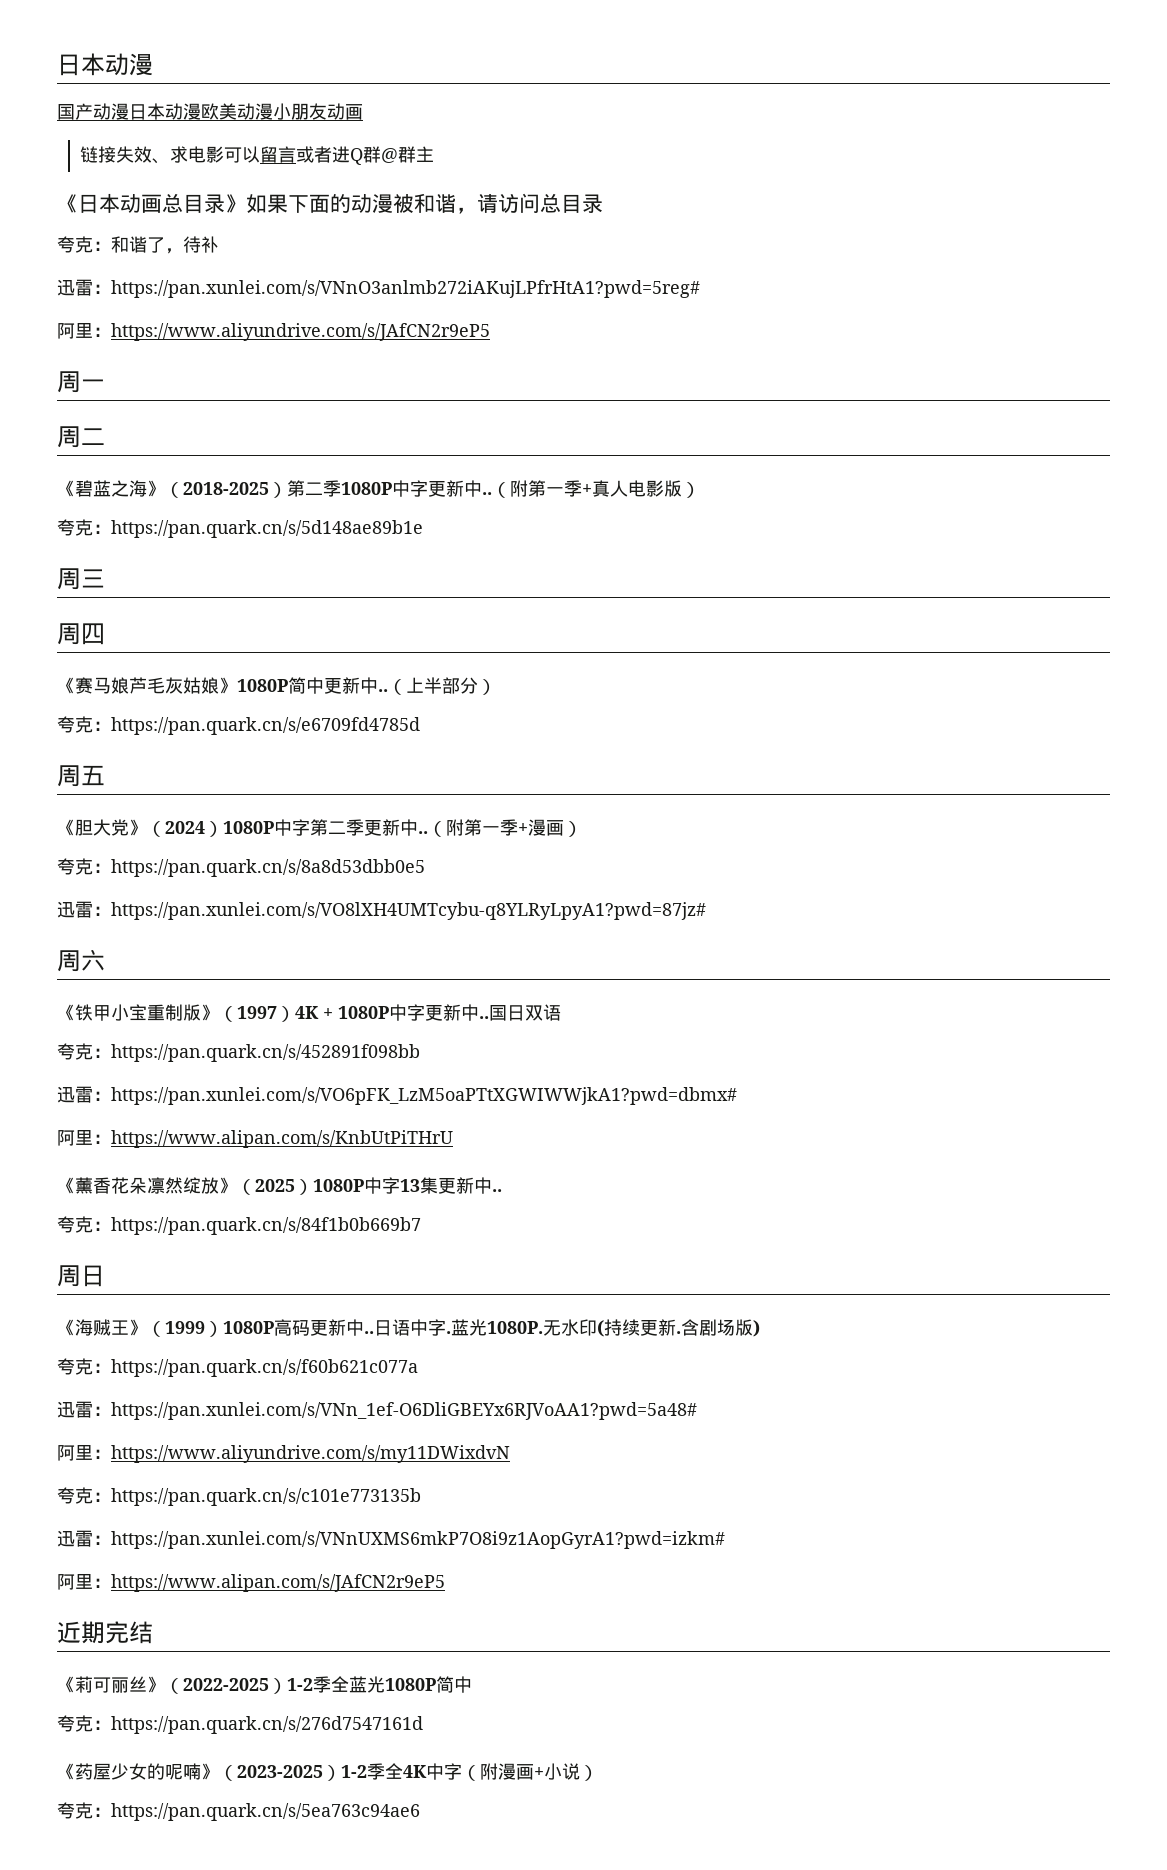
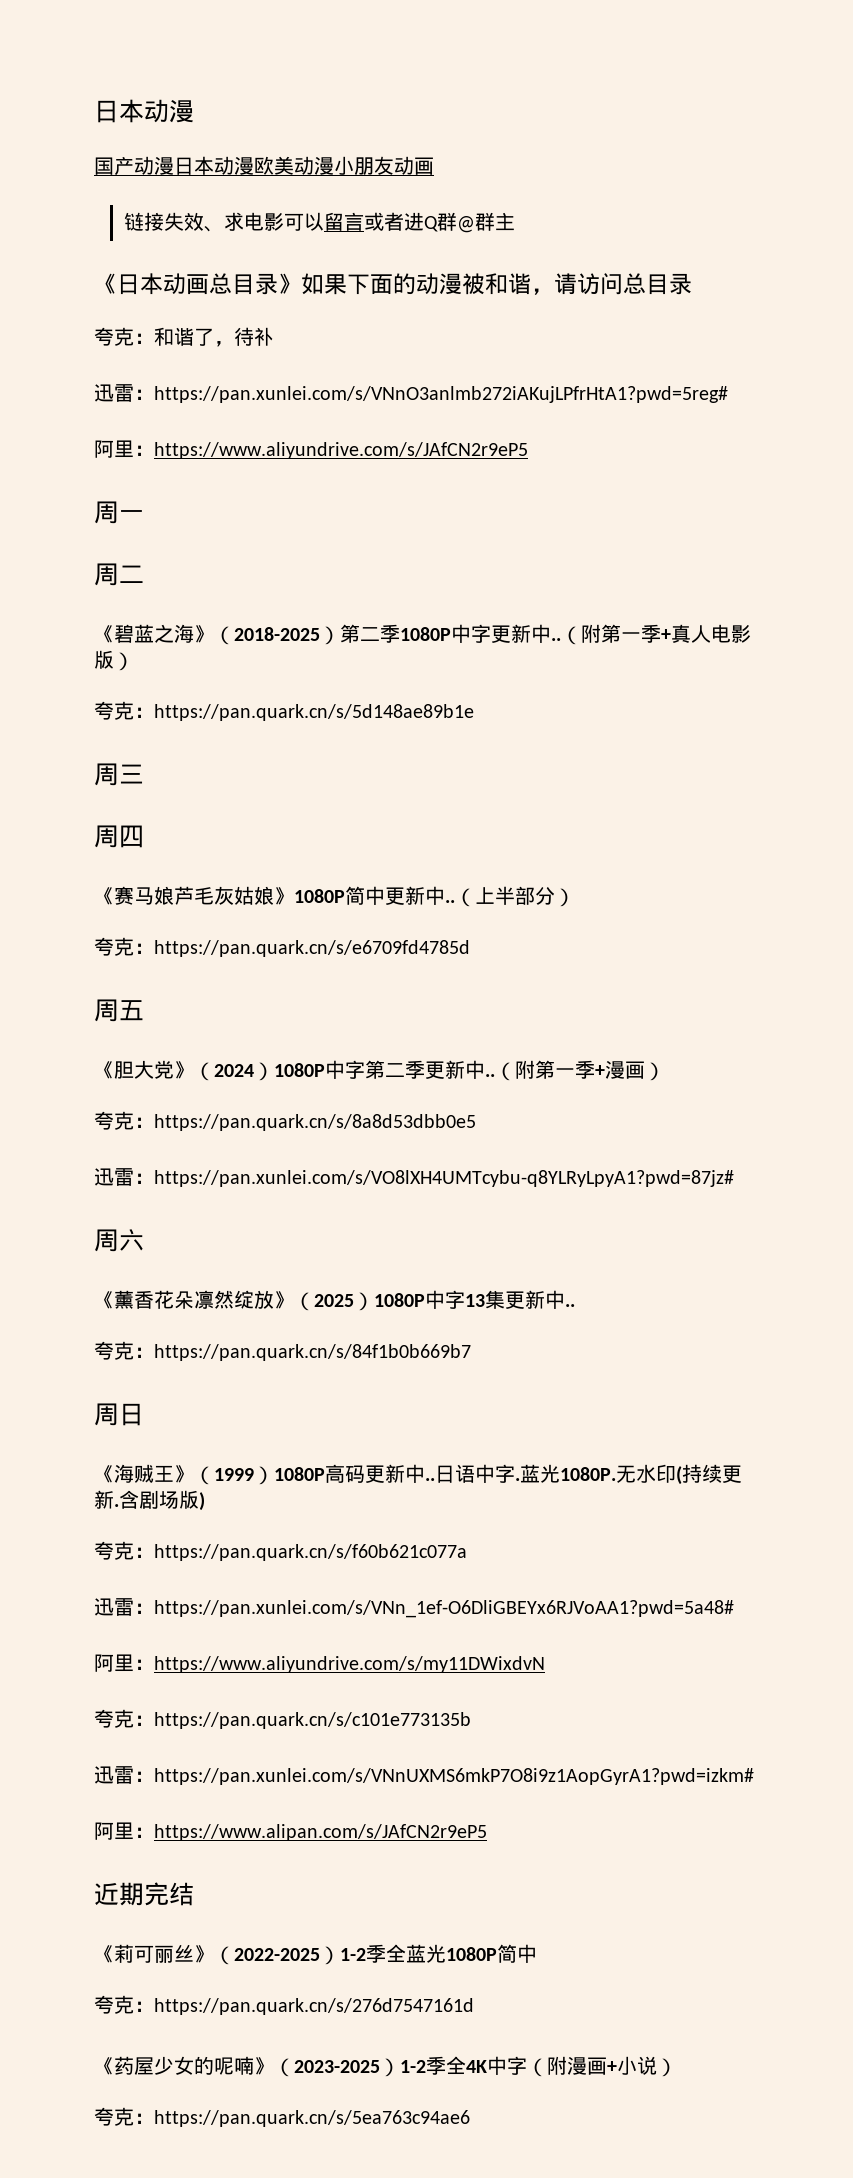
- 《铁甲小宝重制版》（1997）4K + 1080P中字更新中..国日双语
- 夸克：https://pan.quark.cn/s/452891f098bb
- 迅雷：https://pan.xunlei.com/s/VO6pFK_LzM5oaPTtXGWIWWjkA1?pwd=dbmx#
- 阿里：https://www.alipan.com/s/KnbUtPiTHrU

